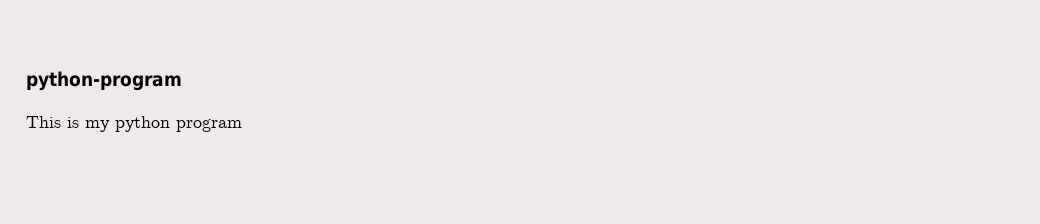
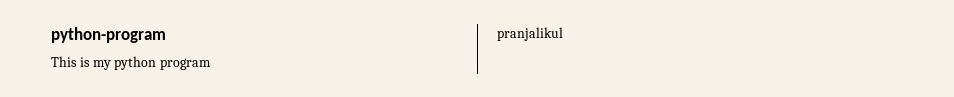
+ pranjalikul

